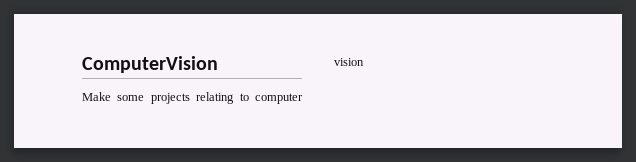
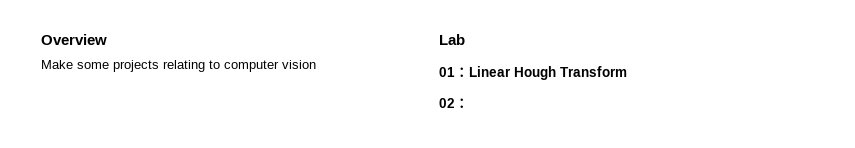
- ComputerVision
+ Overview
+ Lab
+ 01：Linear Hough Transform
+ 02：

